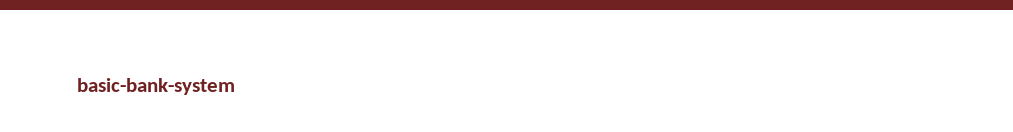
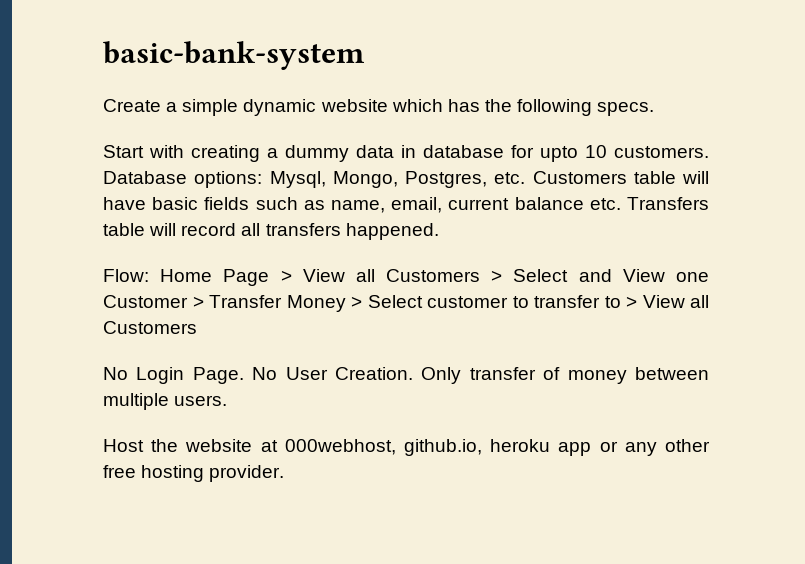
+ Create a simple dynamic website which has the following specs.
+ Start with creating a dummy data in database for upto 10 customers. Database options: Mysql, Mongo, Postgres, etc. Customers table will have basic fields such as name, email, current balance etc. Transfers table will record all transfers happened.
+ Flow: Home Page > View all Customers > Select and View one Customer > Transfer Money > Select customer to transfer to > View all Customers
+ No Login Page. No User Creation. Only transfer of money between multiple users.
+ Host the website at 000webhost, github.io, heroku app or any other free hosting provider.

